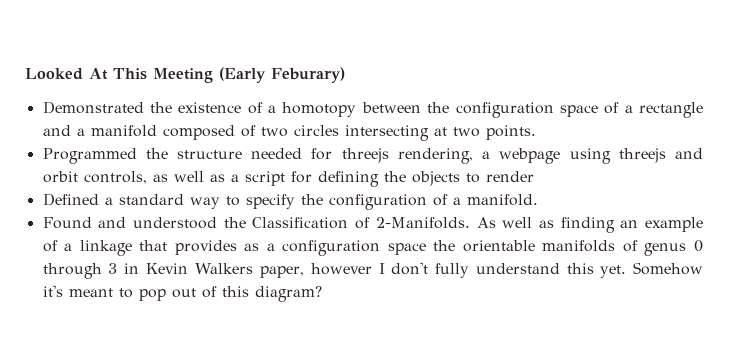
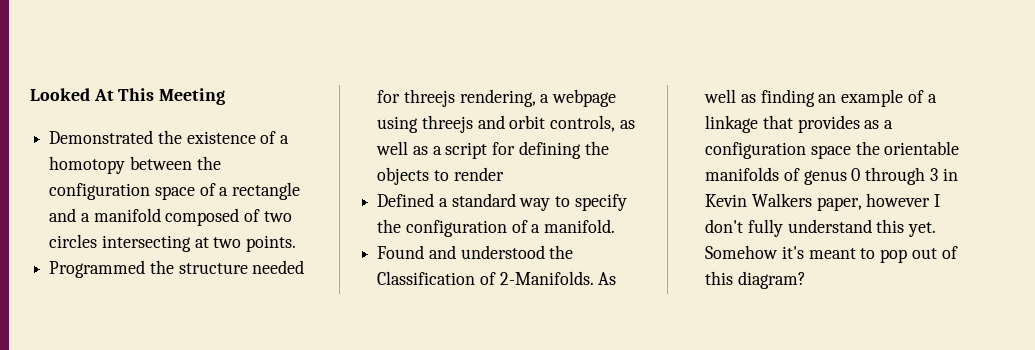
- Looked At This Meeting (Early Feburary)
+ Looked At This Meeting

